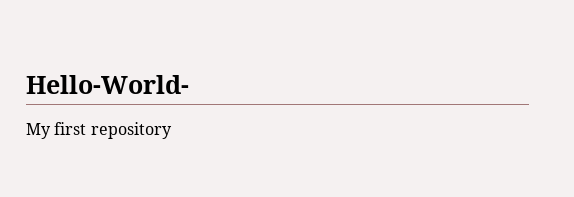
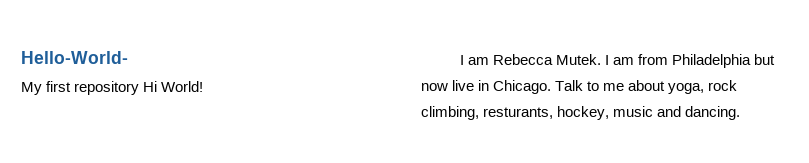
- My first repository
+ My first repository Hi World!
+ I am Rebecca Mutek. I am from Philadelphia but now live in Chicago. Talk to me about yoga, rock climbing, resturants, hockey, music and dancing.

